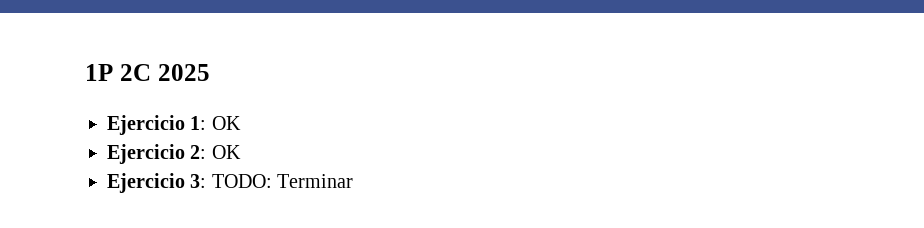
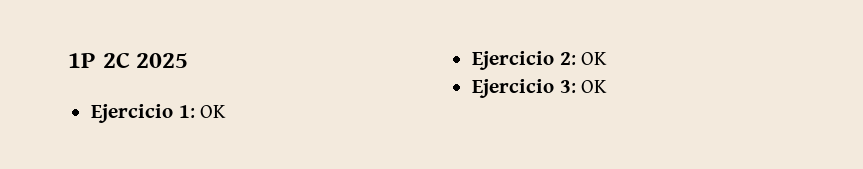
- Ejercicio 3: TODO: Terminar
+ Ejercicio 3: OK

